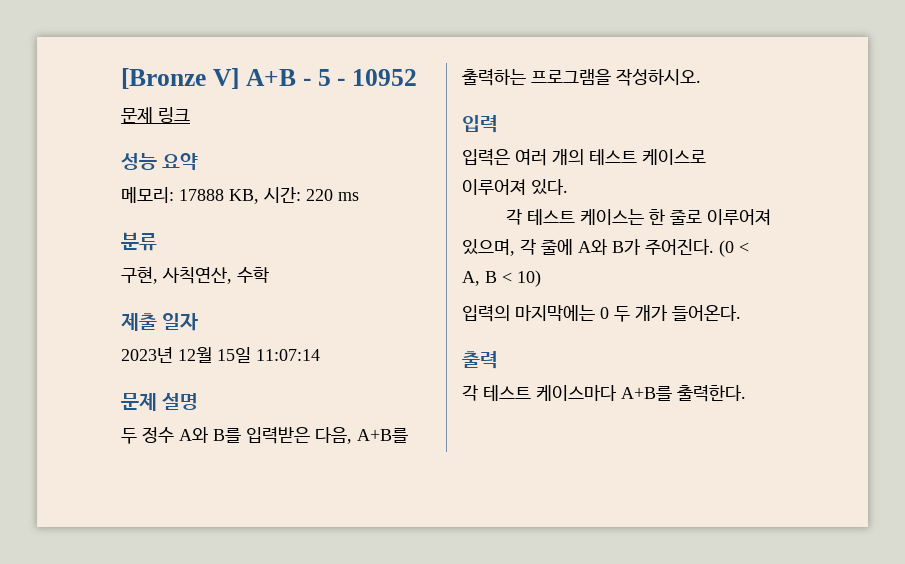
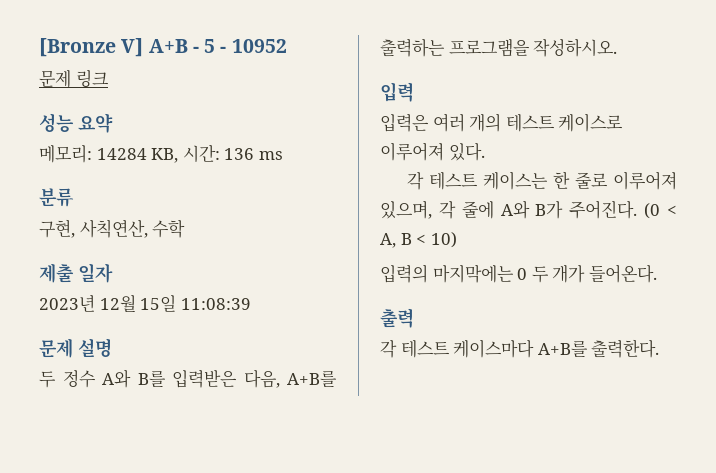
- 메모리: 17888 KB, 시간: 220 ms
+ 메모리: 14284 KB, 시간: 136 ms
- 2023년 12월 15일 11:07:14
+ 2023년 12월 15일 11:08:39

